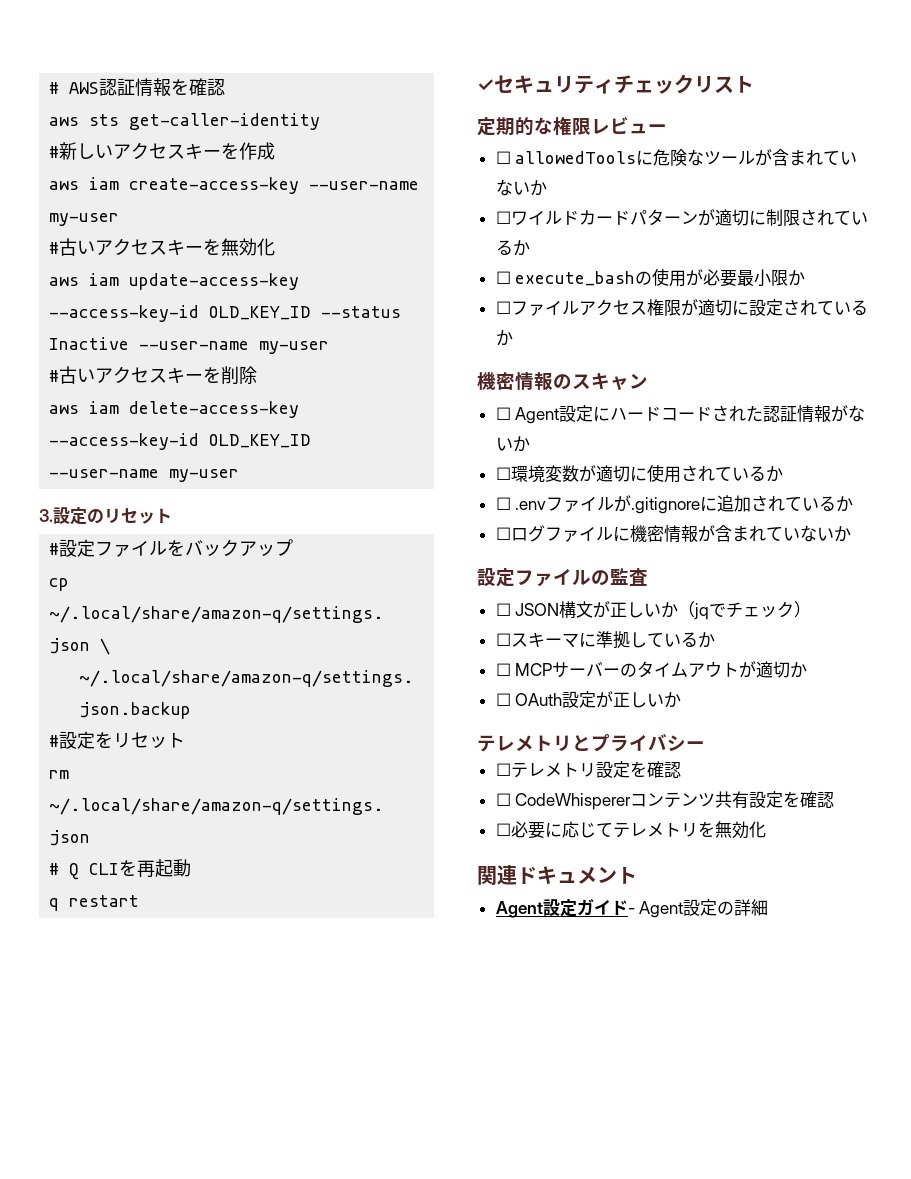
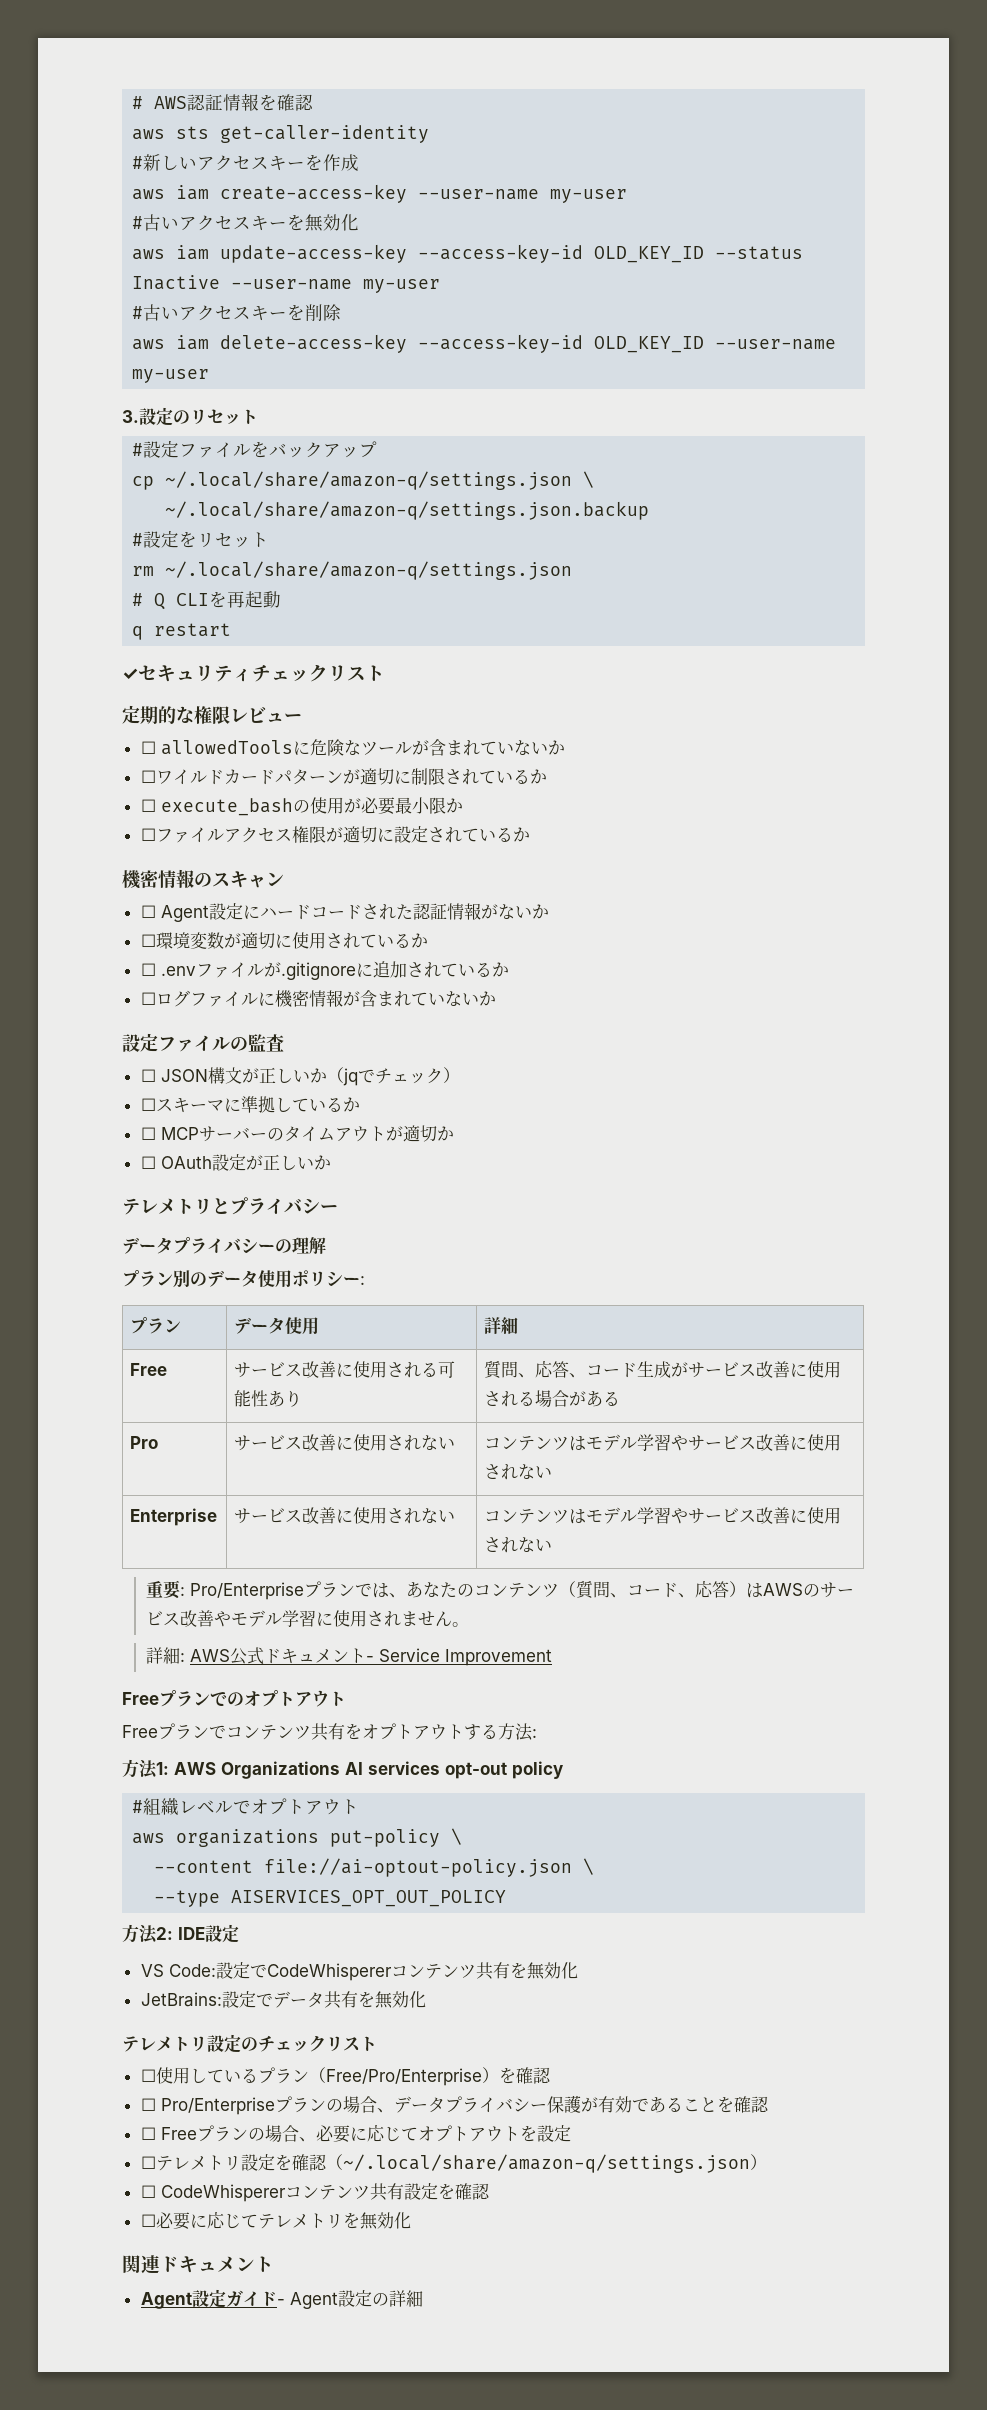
+ データプライバシーの理解
+ プラン別のデータ使用ポリシー:
+ プラン | データ使用 | 詳細
+ Free | サービス改善に使用される可能性あり | 質問、応答、コード生成がサービス改善に使用される場合がある
+ Pro | サービス改善に使用されない | コンテンツはモデル学習やサービス改善に使用されない
+ Enterprise | サービス改善に使用されない | コンテンツはモデル学習やサービス改善に使用されない
+ 重要: Pro/Enterpriseプランでは、あなたのコンテンツ（質問、コード、応答）はAWSのサービス改善やモデル学習に使用されません。
+ 詳細: AWS公式ドキュメント- Service Improvement
+ Freeプランでのオプトアウト
+ Freeプランでコンテンツ共有をオプトアウトする方法:
+ 方法1: AWS Organizations AI services opt-out policy
+ #組織レベルでオプトアウト
+ aws organizations put-policy \
+ --content file://ai-optout-policy.json \
+ --type AISERVICES_OPT_OUT_POLICY
+ 方法2: IDE設定
+ VS Code:設定でCodeWhispererコンテンツ共有を無効化
+ JetBrains:設定でデータ共有を無効化
+ テレメトリ設定のチェックリスト
+ ☐使用しているプラン（Free/Pro/Enterprise）を確認
+ ☐ Pro/Enterpriseプランの場合、データプライバシー保護が有効であることを確認
+ ☐ Freeプランの場合、必要に応じてオプトアウトを設定
- ☐テレメトリ設定を確認
+ ☐テレメトリ設定を確認（~/.local/share/amazon-q/settings.json）

